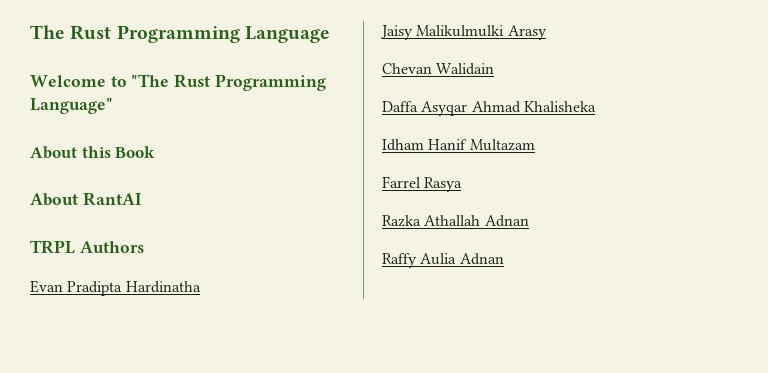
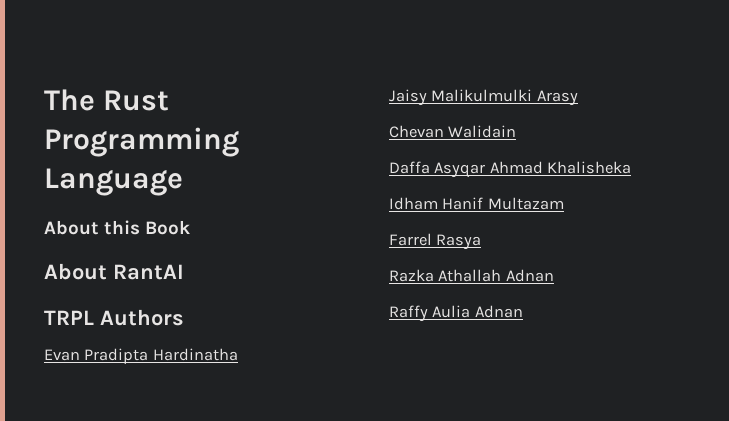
- Welcome to "The Rust Programming Language"

